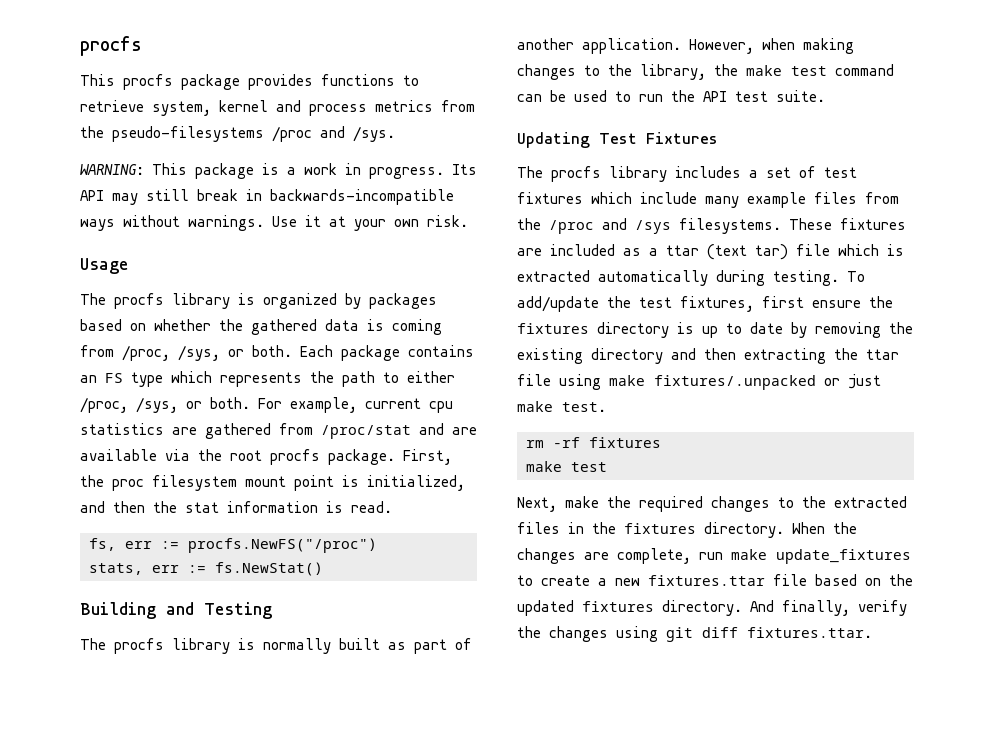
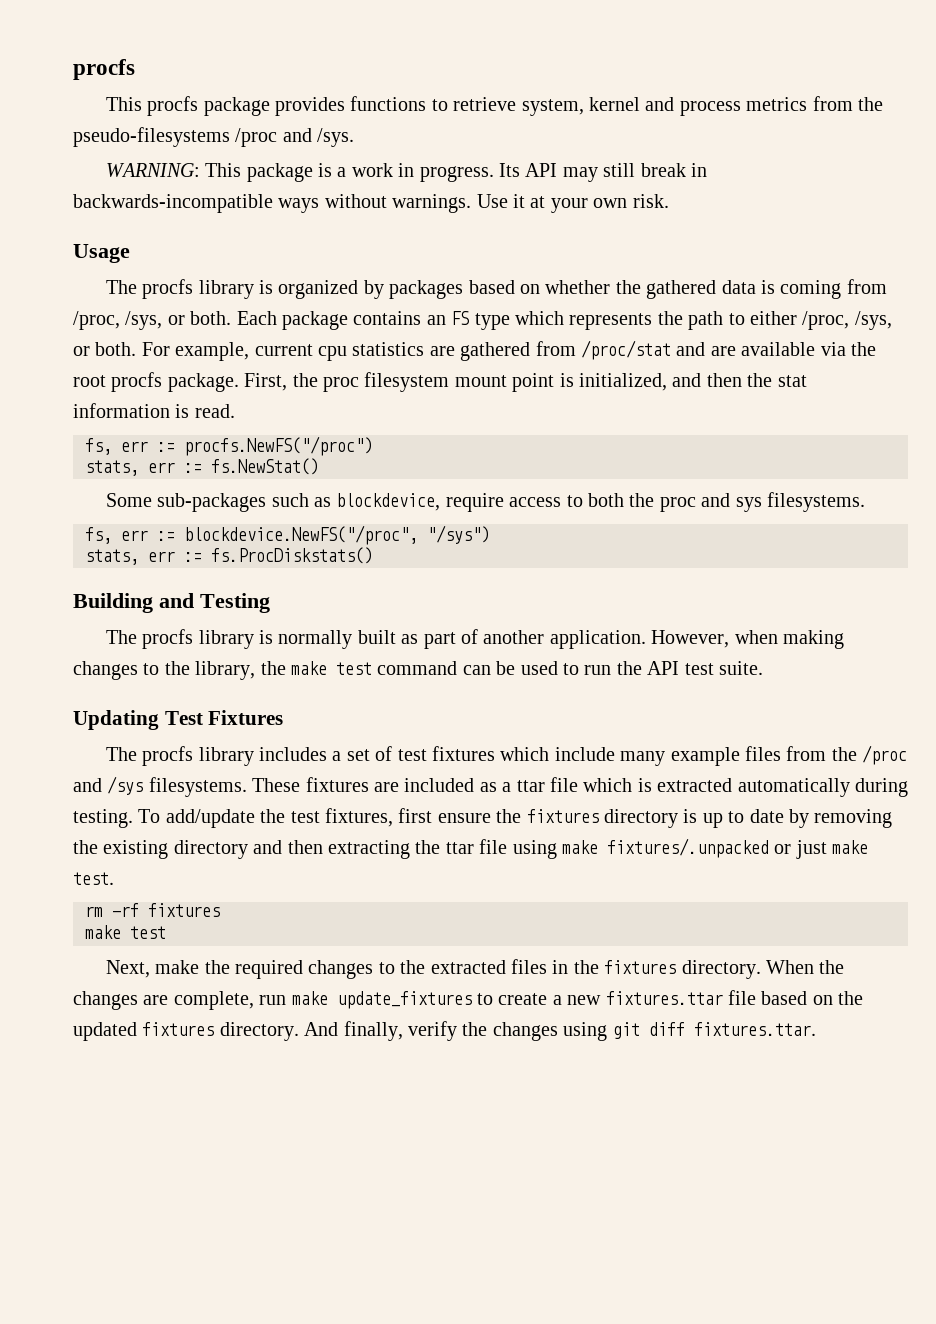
+ Some sub-packages such as blockdevice, require access to both the proc and sys filesystems.
+ fs, err := blockdevice.NewFS("/proc", "/sys")
+ stats, err := fs.ProcDiskstats()
- These fixtures are included as a ttar (text tar) file which is extracted automatically during testing.
+ These fixtures are included as a ttar file which is extracted automatically during testing.

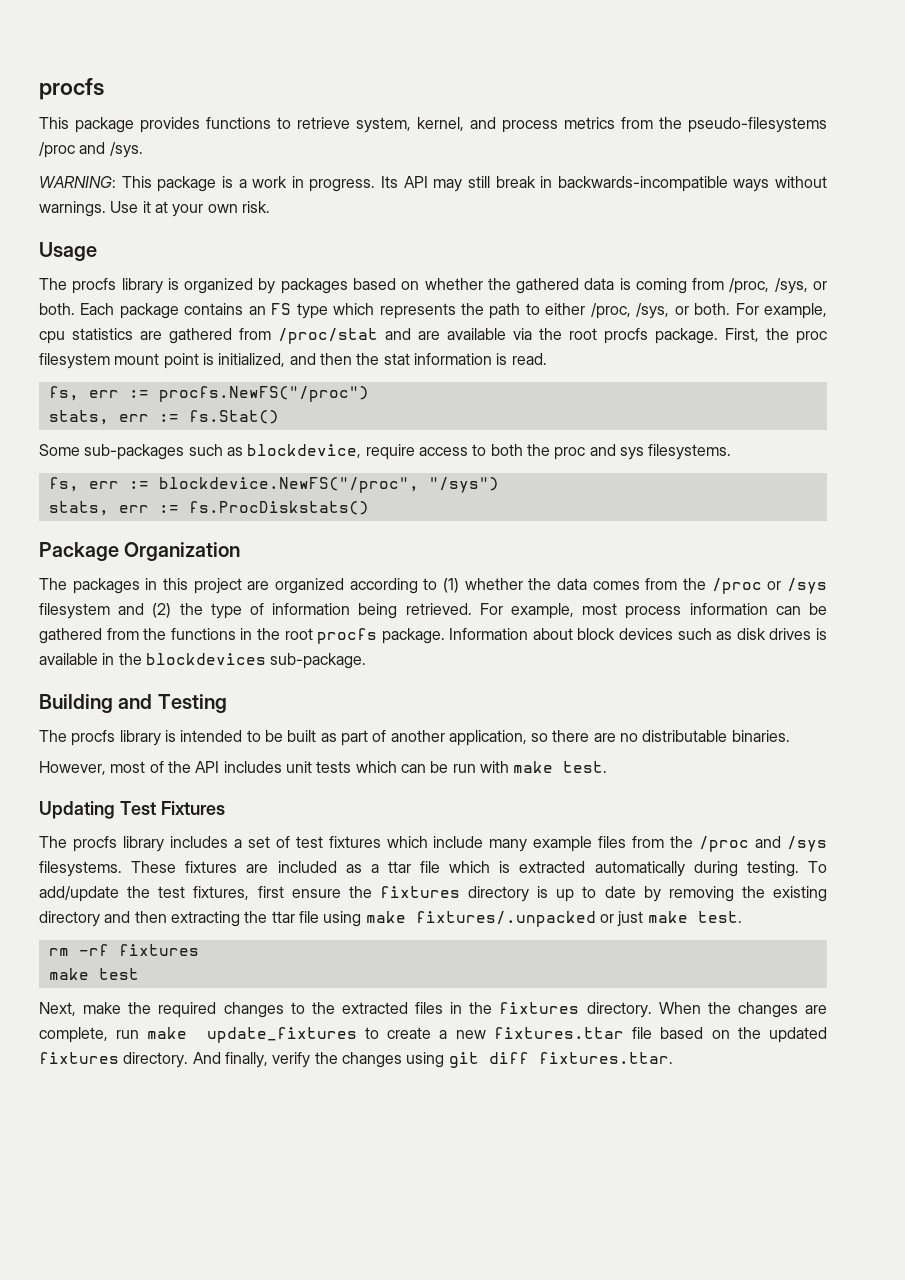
- This procfs package provides functions to retrieve system, kernel and process metrics from the pseudo-filesystems /proc and /sys.
+ This package provides functions to retrieve system, kernel, and process metrics from the pseudo-filesystems /proc and /sys.
- For example, current cpu statistics are gathered from /proc/stat and are available via the root procfs package.
+ For example, cpu statistics are gathered from /proc/stat and are available via the root procfs package.
- stats, err := fs.NewStat()
+ stats, err := fs.Stat()
+ Package Organization
+ The packages in this project are organized according to (1) whether the data comes from the /proc or /sys filesystem and (2) the type of information being retrieved. For example, most process information can be gathered from the functions in the root procfs package. Information about block devices such as disk drives is available in the blockdevices sub-package.
- The procfs library is normally built as part of another application. However, when making changes to the library, the make test command can be used to run the API test suite.
+ The procfs library is intended to be built as part of another application, so there are no distributable binaries.
+ However, most of the API includes unit tests which can be run with make test.

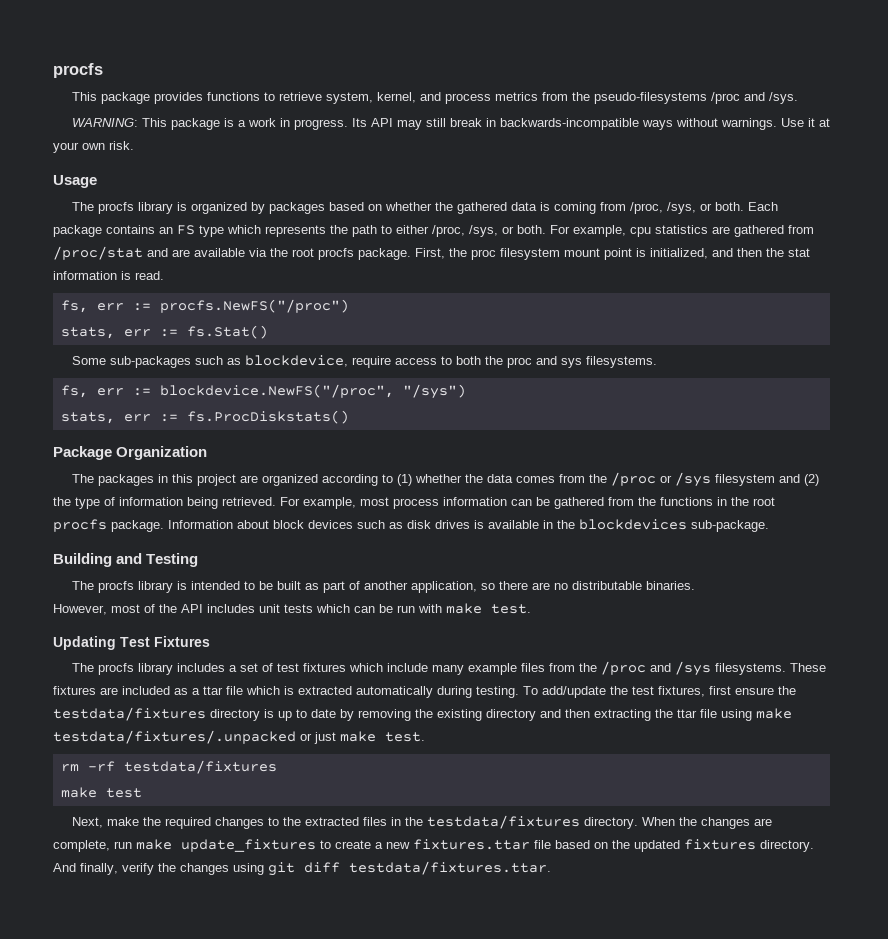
- To add/update the test fixtures, first ensure the fixtures directory is up to date by removing the existing directory and then extracting the ttar file using make fixtures/.unpacked or just make test.
+ To add/update the test fixtures, first ensure the testdata/fixtures directory is up to date by removing the existing directory and then extracting the ttar file using make testdata/fixtures/.unpacked or just make test.
- rm -rf fixtures
+ rm -rf testdata/fixtures
- Next, make the required changes to the extracted files in the fixtures directory.
+ Next, make the required changes to the extracted files in the testdata/fixtures directory.
- And finally, verify the changes using git diff fixtures.ttar.
+ And finally, verify the changes using git diff testdata/fixtures.ttar.

